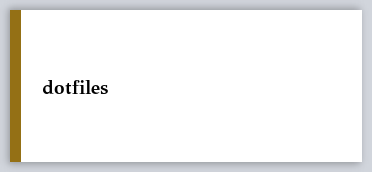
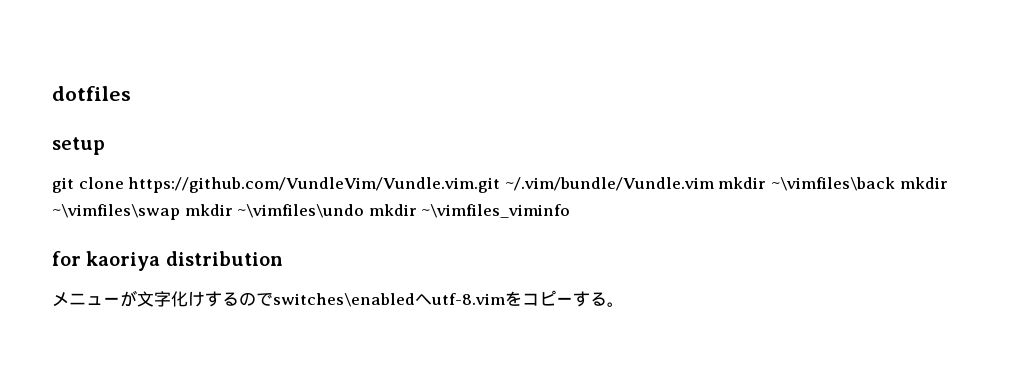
+ setup
+ git clone https://github.com/VundleVim/Vundle.vim.git ~/.vim/bundle/Vundle.vim mkdir ~\vimfiles\back mkdir ~\vimfiles\swap mkdir ~\vimfiles\undo mkdir ~\vimfiles_viminfo
+ for kaoriya distribution
+ メニューが文字化けするのでswitches\enabledへutf-8.vimをコピーする。

